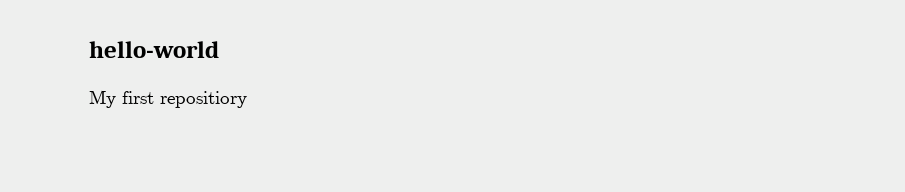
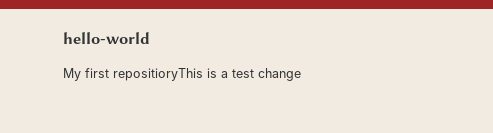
- My first repositiory
+ My first repositioryThis is a test change

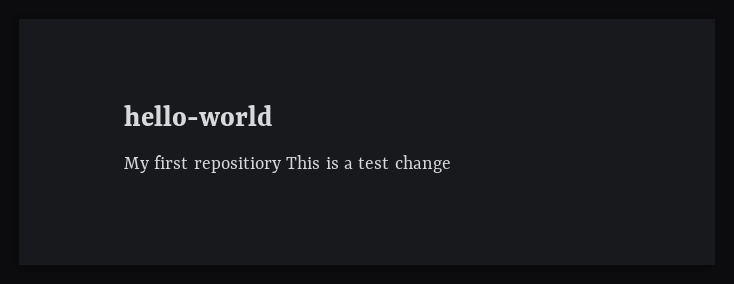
- My first repositioryThis is a test change
+ My first repositiory This is a test change

